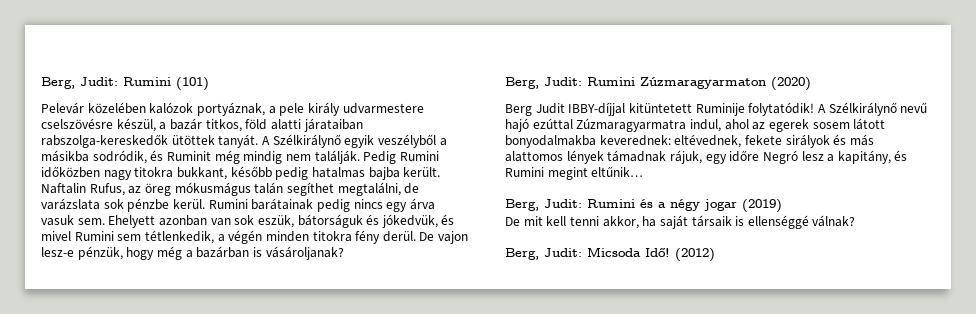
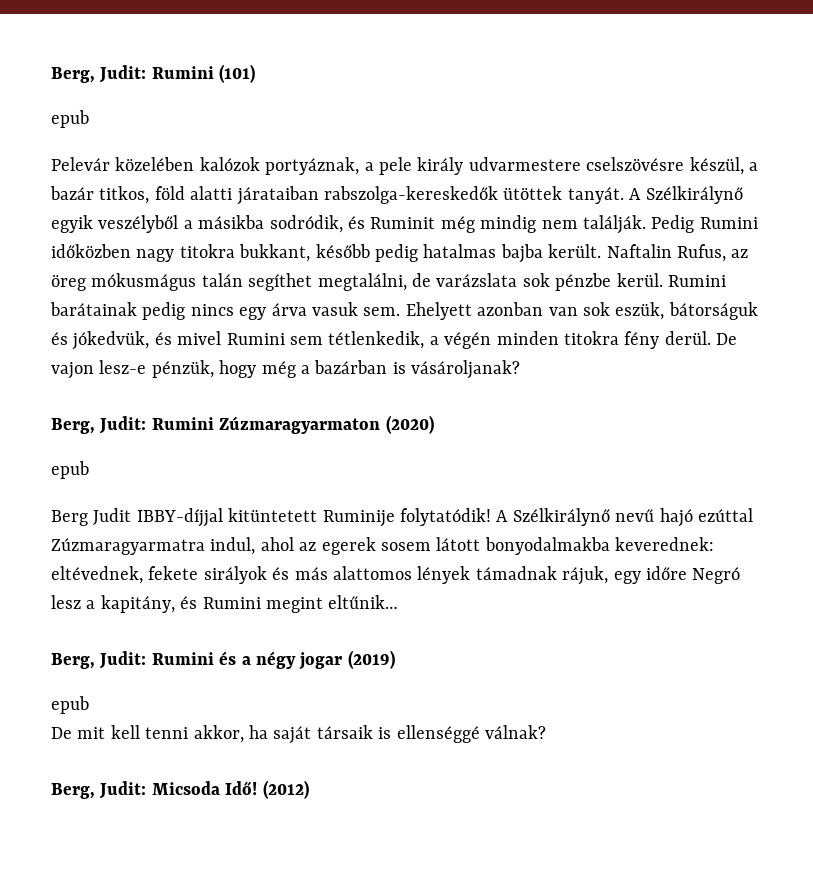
  Berg, Judit: Rumini (101)
+ epub
  Berg, Judit: Rumini Zúzmaragyarmaton (2020)
+ epub
  Berg, Judit: Rumini és a négy jogar (2019)
+ epub

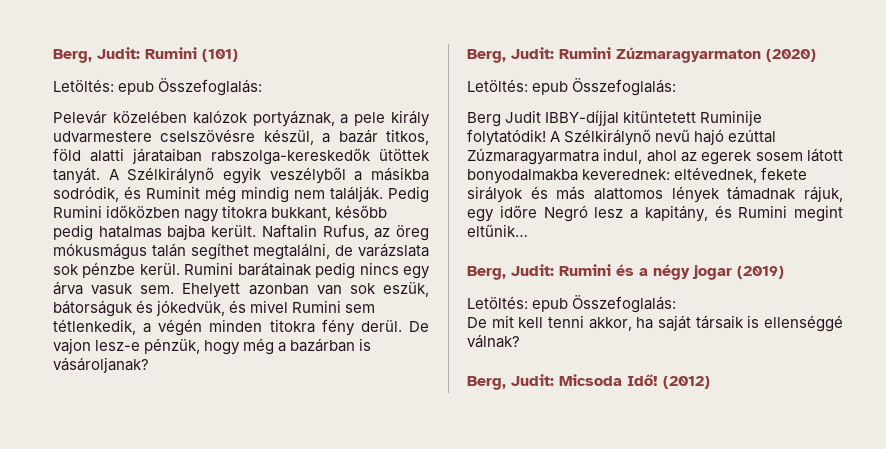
  Berg, Judit: Rumini (101)
- epub
+ Letöltés: epub Összefoglalás:
  Berg, Judit: Rumini Zúzmaragyarmaton (2020)
- epub
+ Letöltés: epub Összefoglalás:
  Berg, Judit: Rumini és a négy jogar (2019)
- epub
+ Letöltés: epub Összefoglalás:

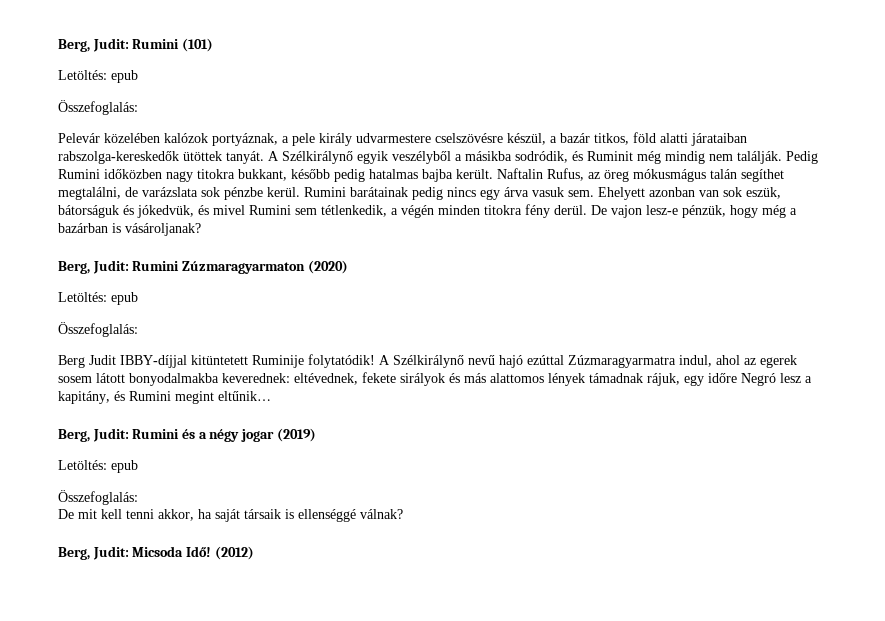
  Berg, Judit: Rumini (101)
- Letöltés: epub Összefoglalás:
+ Letöltés: epub
+ Összefoglalás:
  Berg, Judit: Rumini Zúzmaragyarmaton (2020)
- Letöltés: epub Összefoglalás:
+ Letöltés: epub
+ Összefoglalás:
  Berg, Judit: Rumini és a négy jogar (2019)
- Letöltés: epub Összefoglalás:
+ Letöltés: epub
+ Összefoglalás:

